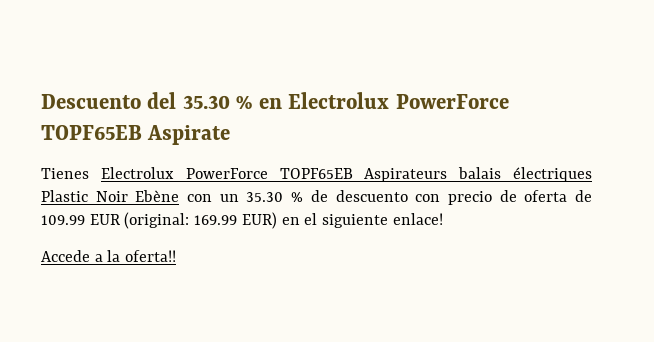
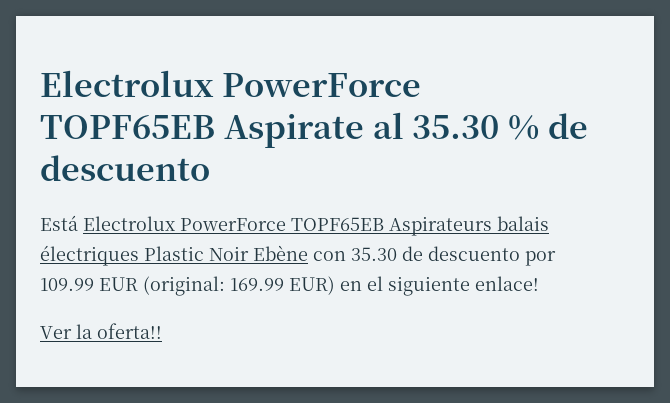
- Descuento del 35.30 % en Electrolux PowerForce TOPF65EB Aspirate
- Tienes Electrolux PowerForce TOPF65EB Aspirateurs balais électriques Plastic Noir Ebène con un 35.30 % de descuento con precio de oferta de 109.99 EUR (original: 169.99 EUR) en el siguiente enlace!
+ Electrolux PowerForce TOPF65EB Aspirate al 35.30 % de descuento
+ Está Electrolux PowerForce TOPF65EB Aspirateurs balais électriques Plastic Noir Ebène con 35.30 de descuento por 109.99 EUR (original: 169.99 EUR) en el siguiente enlace!
- Accede a la oferta!!
+ Ver la oferta!!

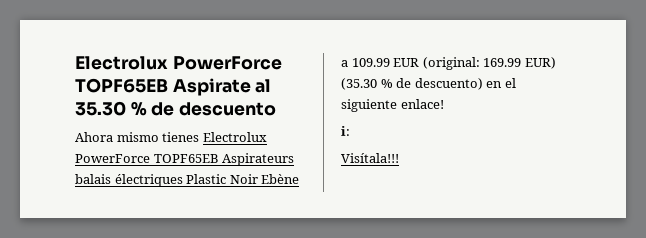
- Está Electrolux PowerForce TOPF65EB Aspirateurs balais électriques Plastic Noir Ebène con 35.30 de descuento por 109.99 EUR (original: 169.99 EUR) en el siguiente enlace!
+ Ahora mismo tienes Electrolux PowerForce TOPF65EB Aspirateurs balais électriques Plastic Noir Ebène a 109.99 EUR (original: 169.99 EUR) (35.30 % de descuento) en el siguiente enlace!
- Ver la oferta!!
+ ℹ:
+ Visítala!!!

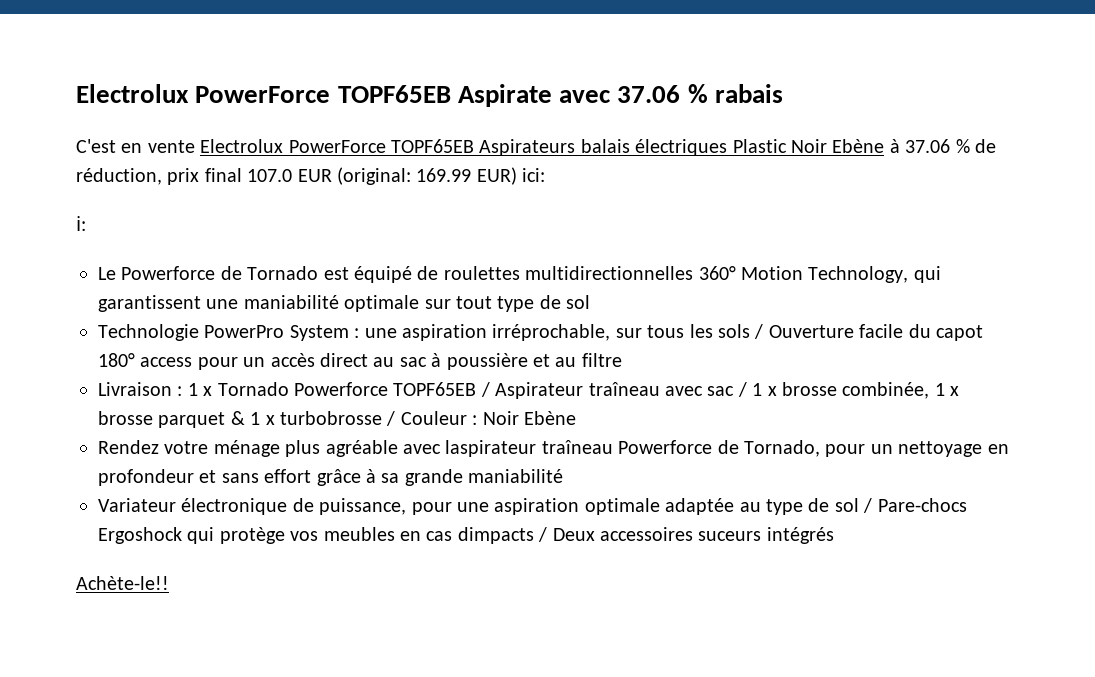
- Electrolux PowerForce TOPF65EB Aspirate al 35.30 % de descuento
- Ahora mismo tienes Electrolux PowerForce TOPF65EB Aspirateurs balais électriques Plastic Noir Ebène a 109.99 EUR (original: 169.99 EUR) (35.30 % de descuento) en el siguiente enlace!
+ Electrolux PowerForce TOPF65EB Aspirate avec 37.06 % rabais
+ C'est en vente Electrolux PowerForce TOPF65EB Aspirateurs balais électriques Plastic Noir Ebène à 37.06 % de réduction, prix final 107.0 EUR (original: 169.99 EUR) ici:
  ℹ:
- Visítala!!!
+ Le Powerforce de Tornado est équipé de roulettes multidirectionnelles 360° Motion Technology, qui garantissent une maniabilité optimale sur tout type de sol
+ Technologie PowerPro System : une aspiration irréprochable, sur tous les sols / Ouverture facile du capot 180° access pour un accès direct au sac à poussière et au filtre
+ Livraison : 1 x Tornado Powerforce TOPF65EB / Aspirateur traîneau avec sac / 1 x brosse combinée, 1 x brosse parquet & 1 x turbobrosse / Couleur : Noir Ebène
+ Rendez votre ménage plus agréable avec laspirateur traîneau Powerforce de Tornado, pour un nettoyage en profondeur et sans effort grâce à sa grande maniabilité
+ Variateur électronique de puissance, pour une aspiration optimale adaptée au type de sol / Pare-chocs Ergoshock qui protège vos meubles en cas dimpacts / Deux accessoires suceurs intégrés
+ Achète-le!!

